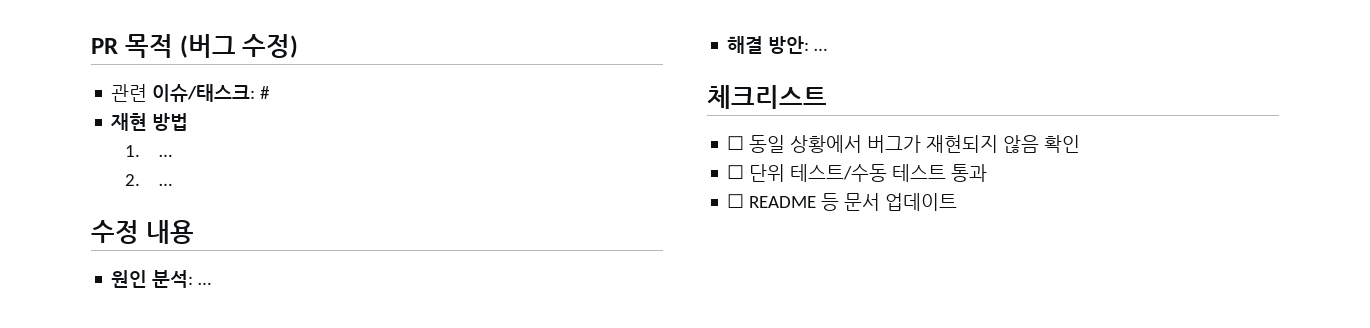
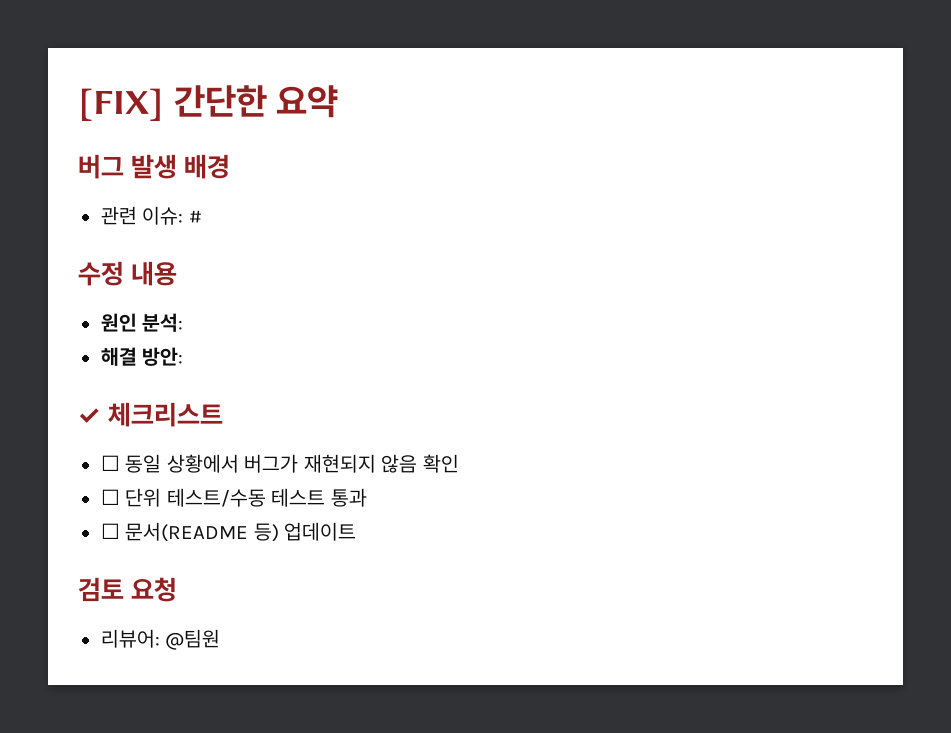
- PR 목적 (버그 수정)
+ [FIX] 간단한 요약
+ 버그 발생 배경
- 관련 이슈/태스크: #
+ 관련 이슈: #
- 재현 방법
- 1. …
- 2. …
- 원인 분석: …
+ 원인 분석:
- 해결 방안: …
- 체크리스트
+ 해결 방안:
+ ✓ 체크리스트
- ☐ README 등 문서 업데이트
+ ☐ 문서(README 등) 업데이트
+ 검토 요청
+ 리뷰어: @팀원

